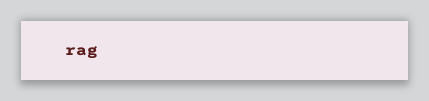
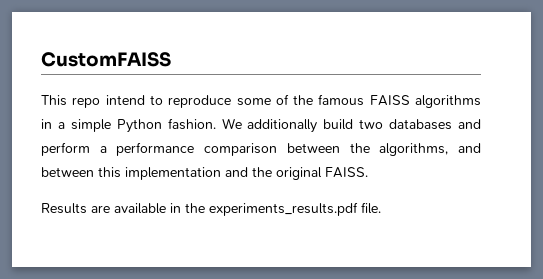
- rag
+ CustomFAISS
+ This repo intend to reproduce some of the famous FAISS algorithms in a simple Python fashion. We additionally build two databases and perform a performance comparison between the algorithms, and between this implementation and the original FAISS.
+ Results are available in the experiments_results.pdf file.

